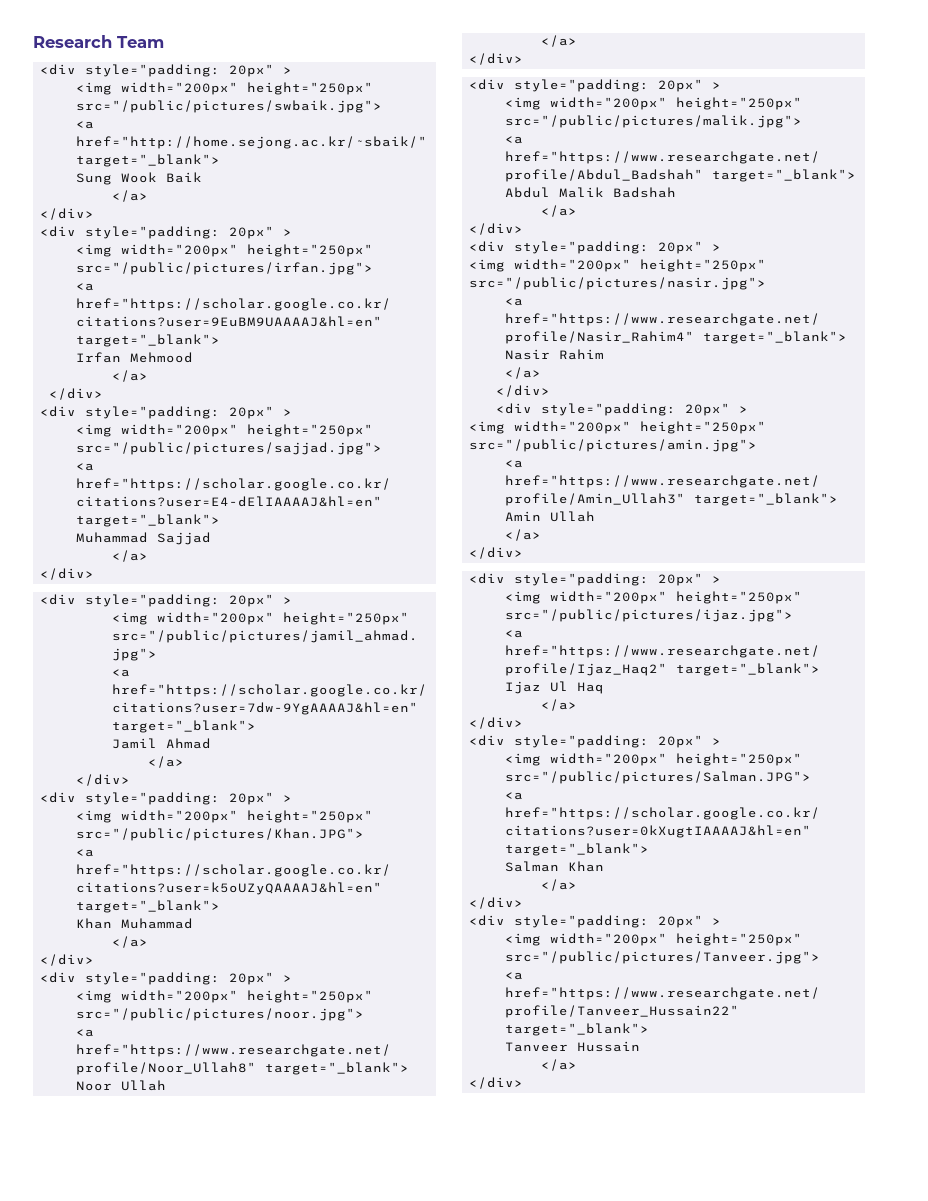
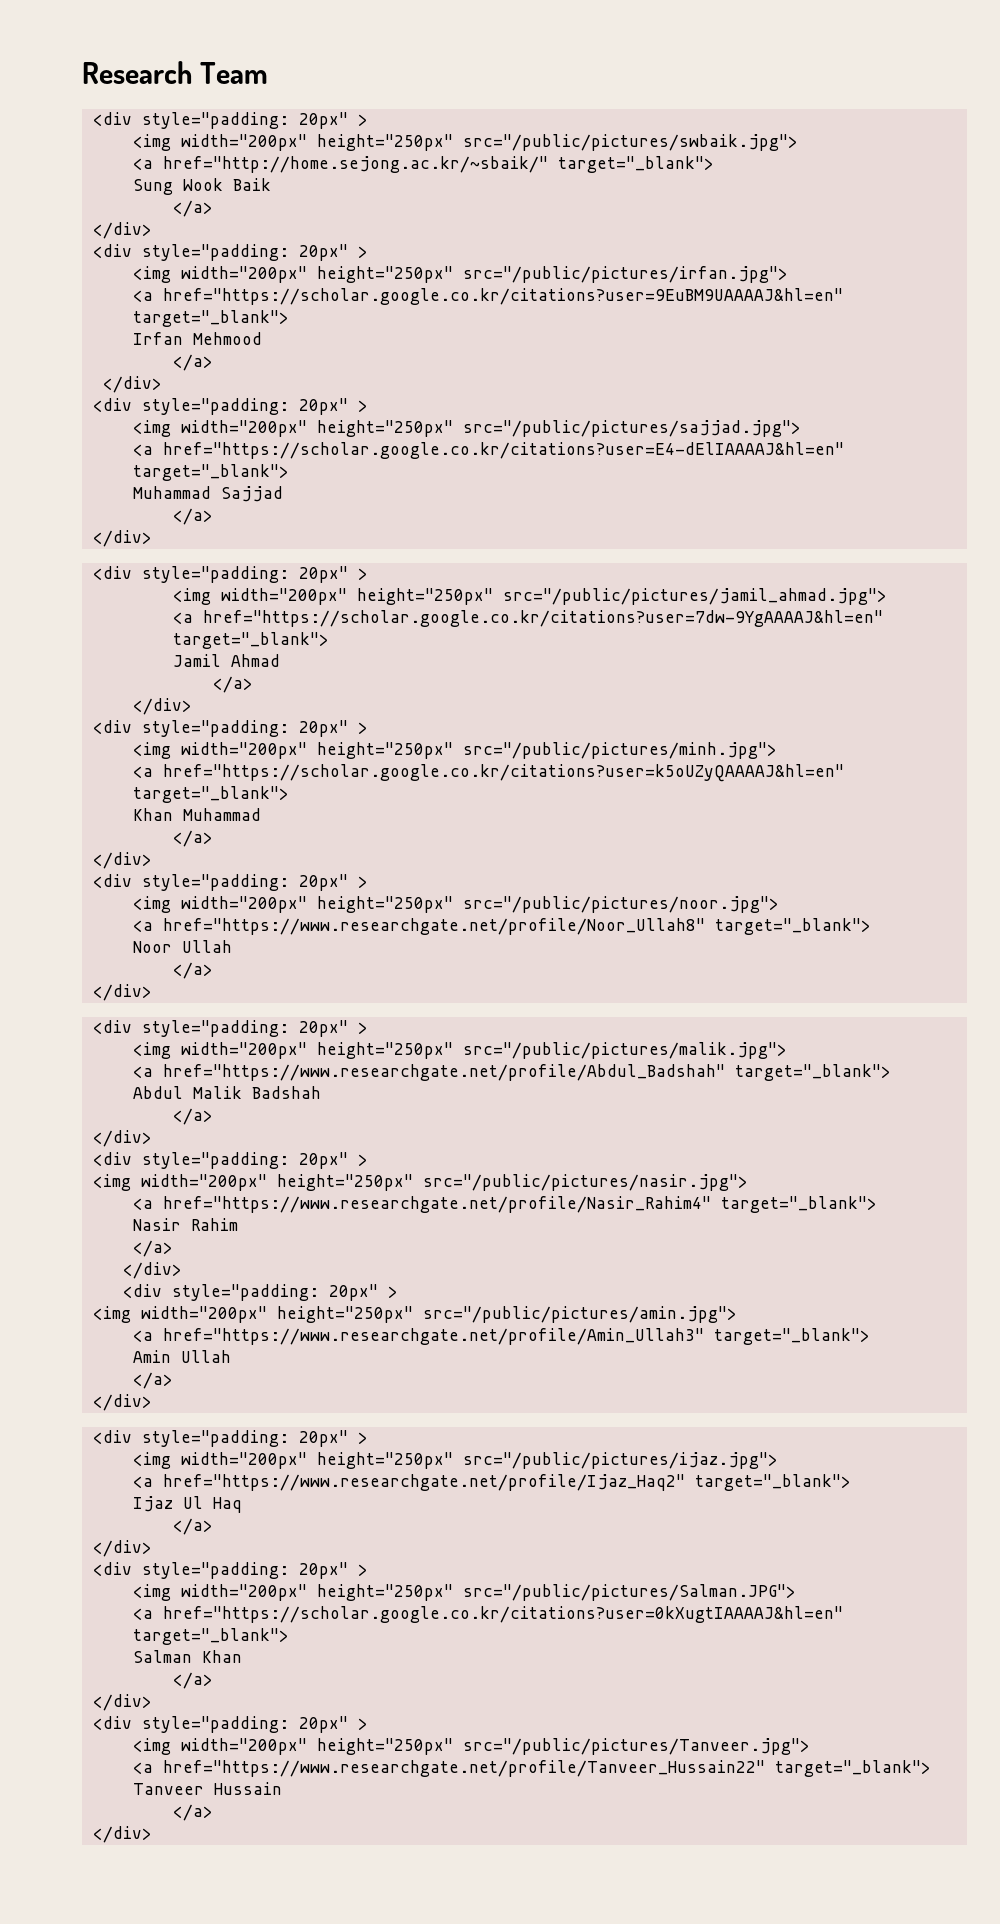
- <img width="200px" height="250px" src="/public/pictures/Khan.JPG">
+ <img width="200px" height="250px" src="/public/pictures/minh.jpg">

